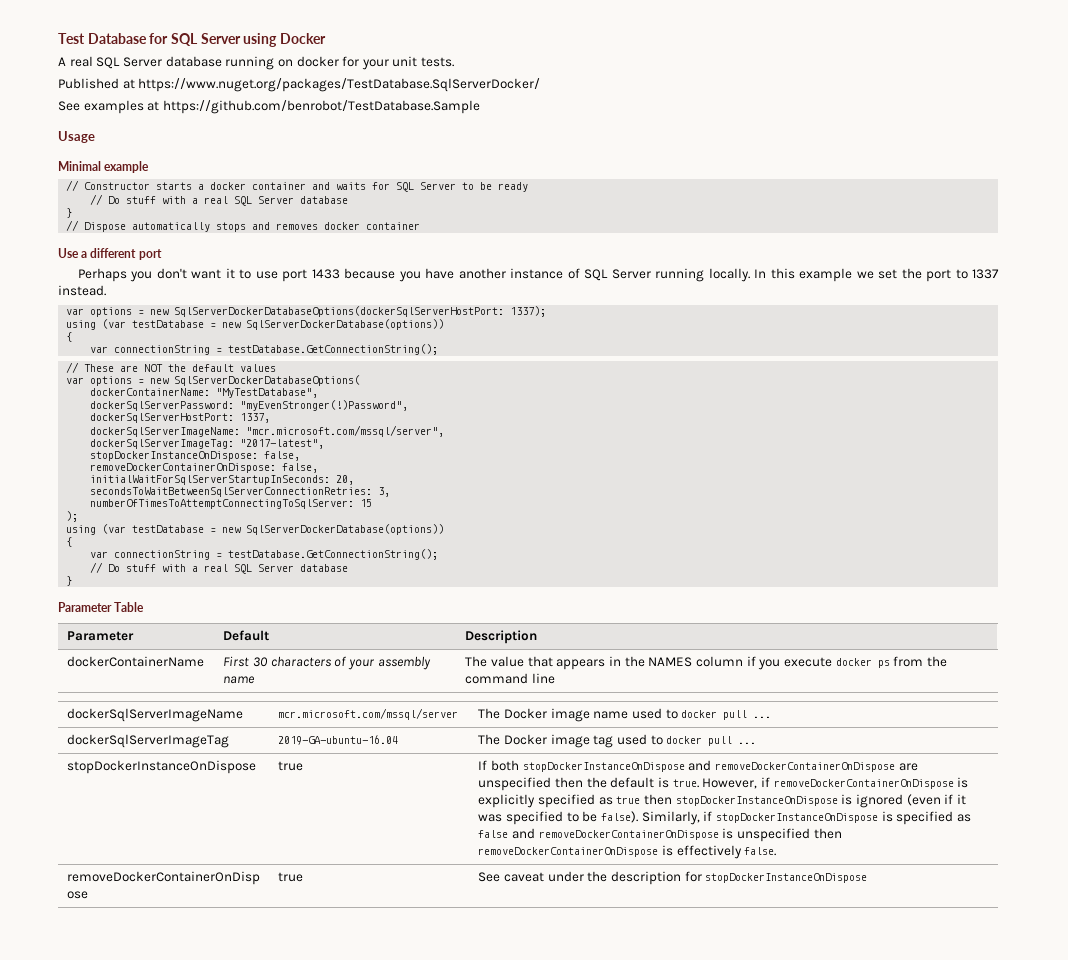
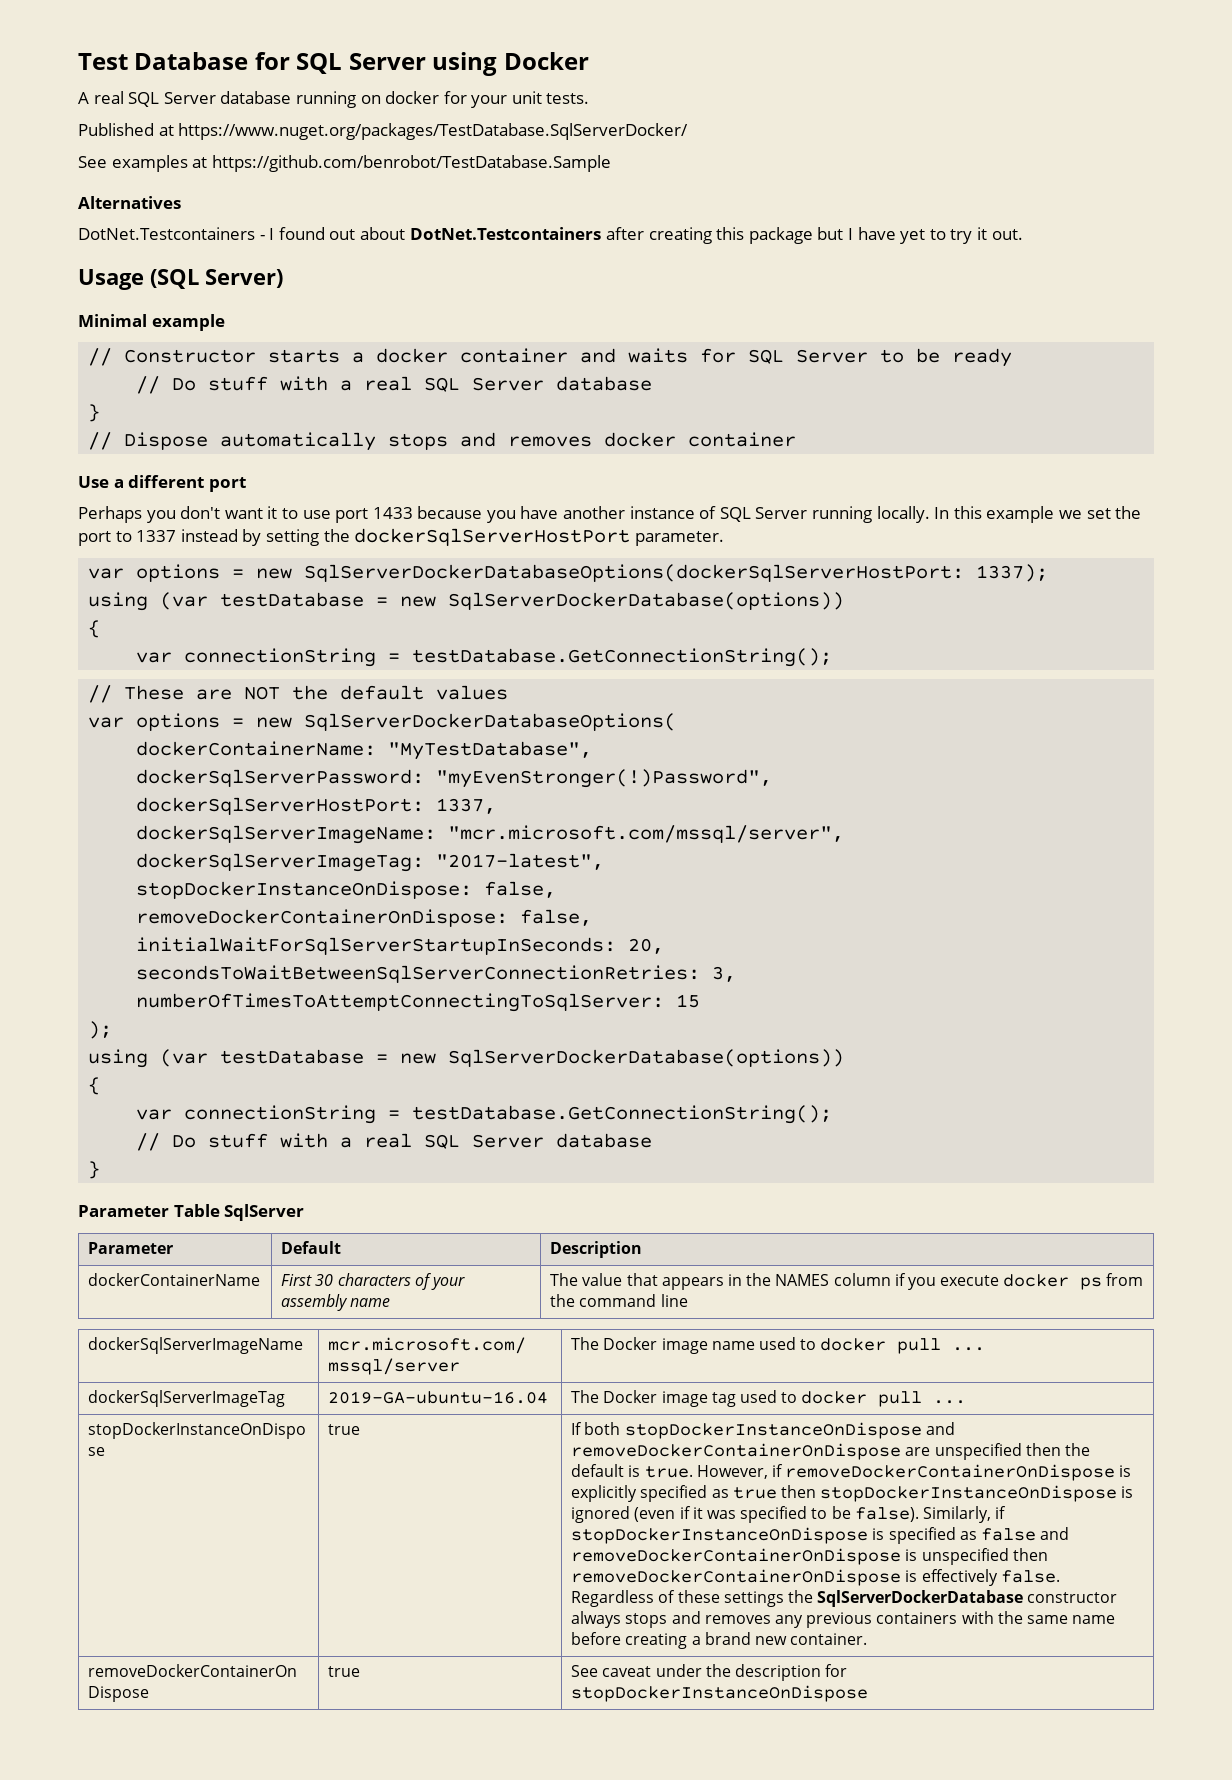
+ Alternatives
+ DotNet.Testcontainers - I found out about DotNet.Testcontainers after creating this package but I have yet to try it out.
- Usage
+ Usage (SQL Server)
- In this example we set the port to 1337 instead.
+ In this example we set the port to 1337 instead by setting the dockerSqlServerHostPort parameter.
- Parameter Table
+ Parameter Table SqlServer
+ Regardless of these settings the SqlServerDockerDatabase constructor always stops and removes any previous containers with the same name before creating a brand new container.

